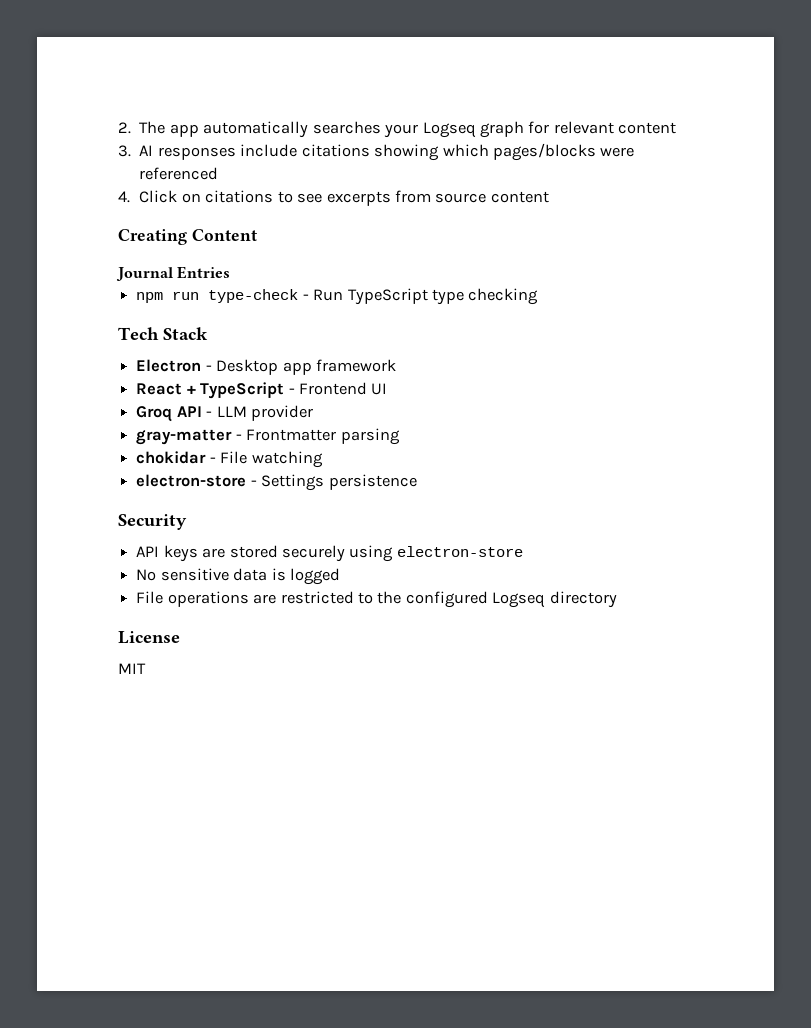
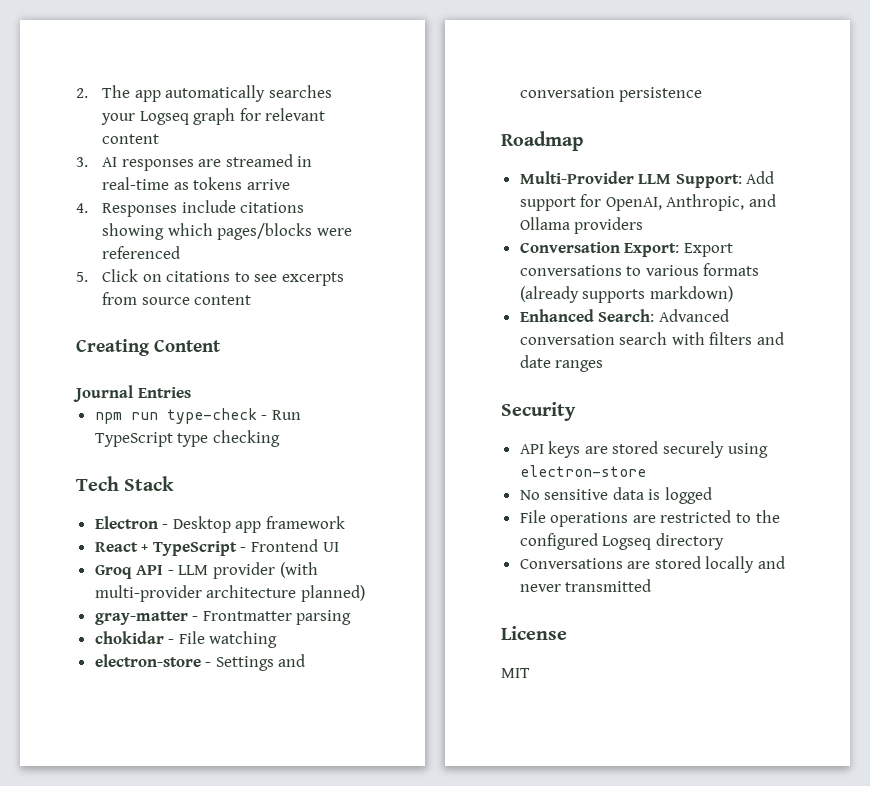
- 3. AI responses include citations showing which pages/blocks were referenced
+ 3. AI responses are streamed in real-time as tokens arrive
+ 4. Responses include citations showing which pages/blocks were referenced
- 4. Click on citations to see excerpts from source content
+ 5. Click on citations to see excerpts from source content
- Groq API - LLM provider
+ Groq API - LLM provider (with multi-provider architecture planned)
- electron-store - Settings persistence
+ electron-store - Settings and conversation persistence
+ Roadmap
+ Multi-Provider LLM Support: Add support for OpenAI, Anthropic, and Ollama providers
+ Conversation Export: Export conversations to various formats (already supports markdown)
+ Enhanced Search: Advanced conversation search with filters and date ranges
+ Conversations are stored locally and never transmitted

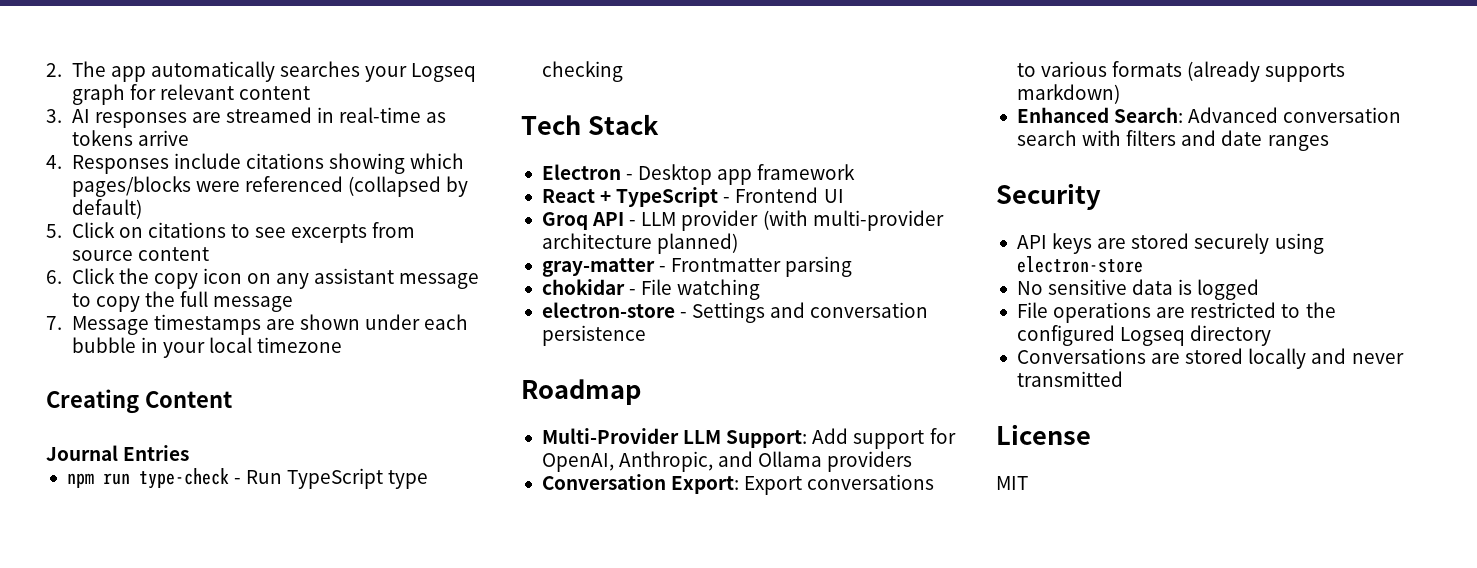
- 4. Responses include citations showing which pages/blocks were referenced
+ 4. Responses include citations showing which pages/blocks were referenced (collapsed by default)
+ 6. Click the copy icon on any assistant message to copy the full message
+ 7. Message timestamps are shown under each bubble in your local timezone

